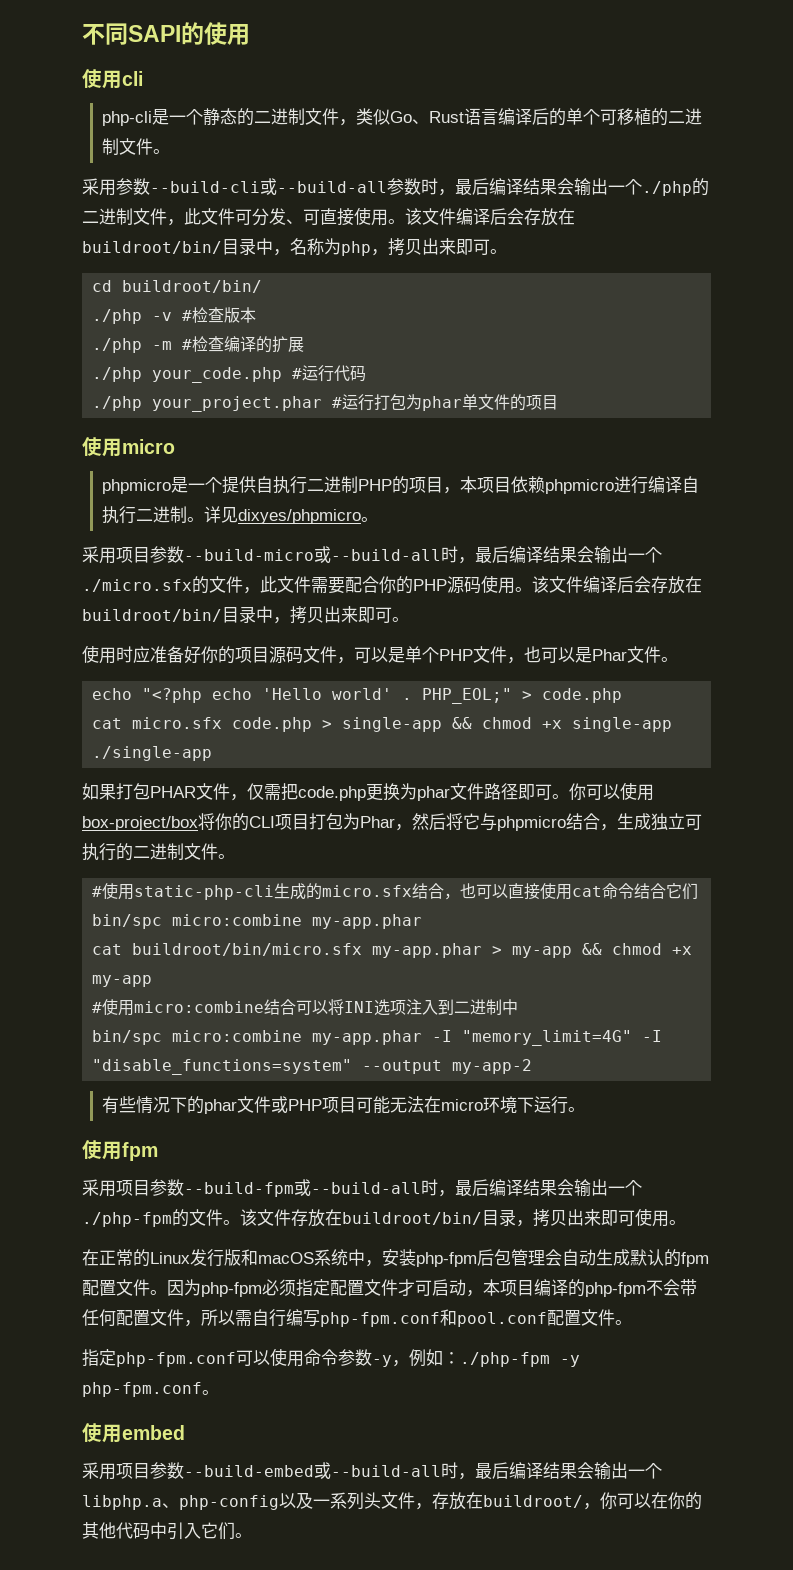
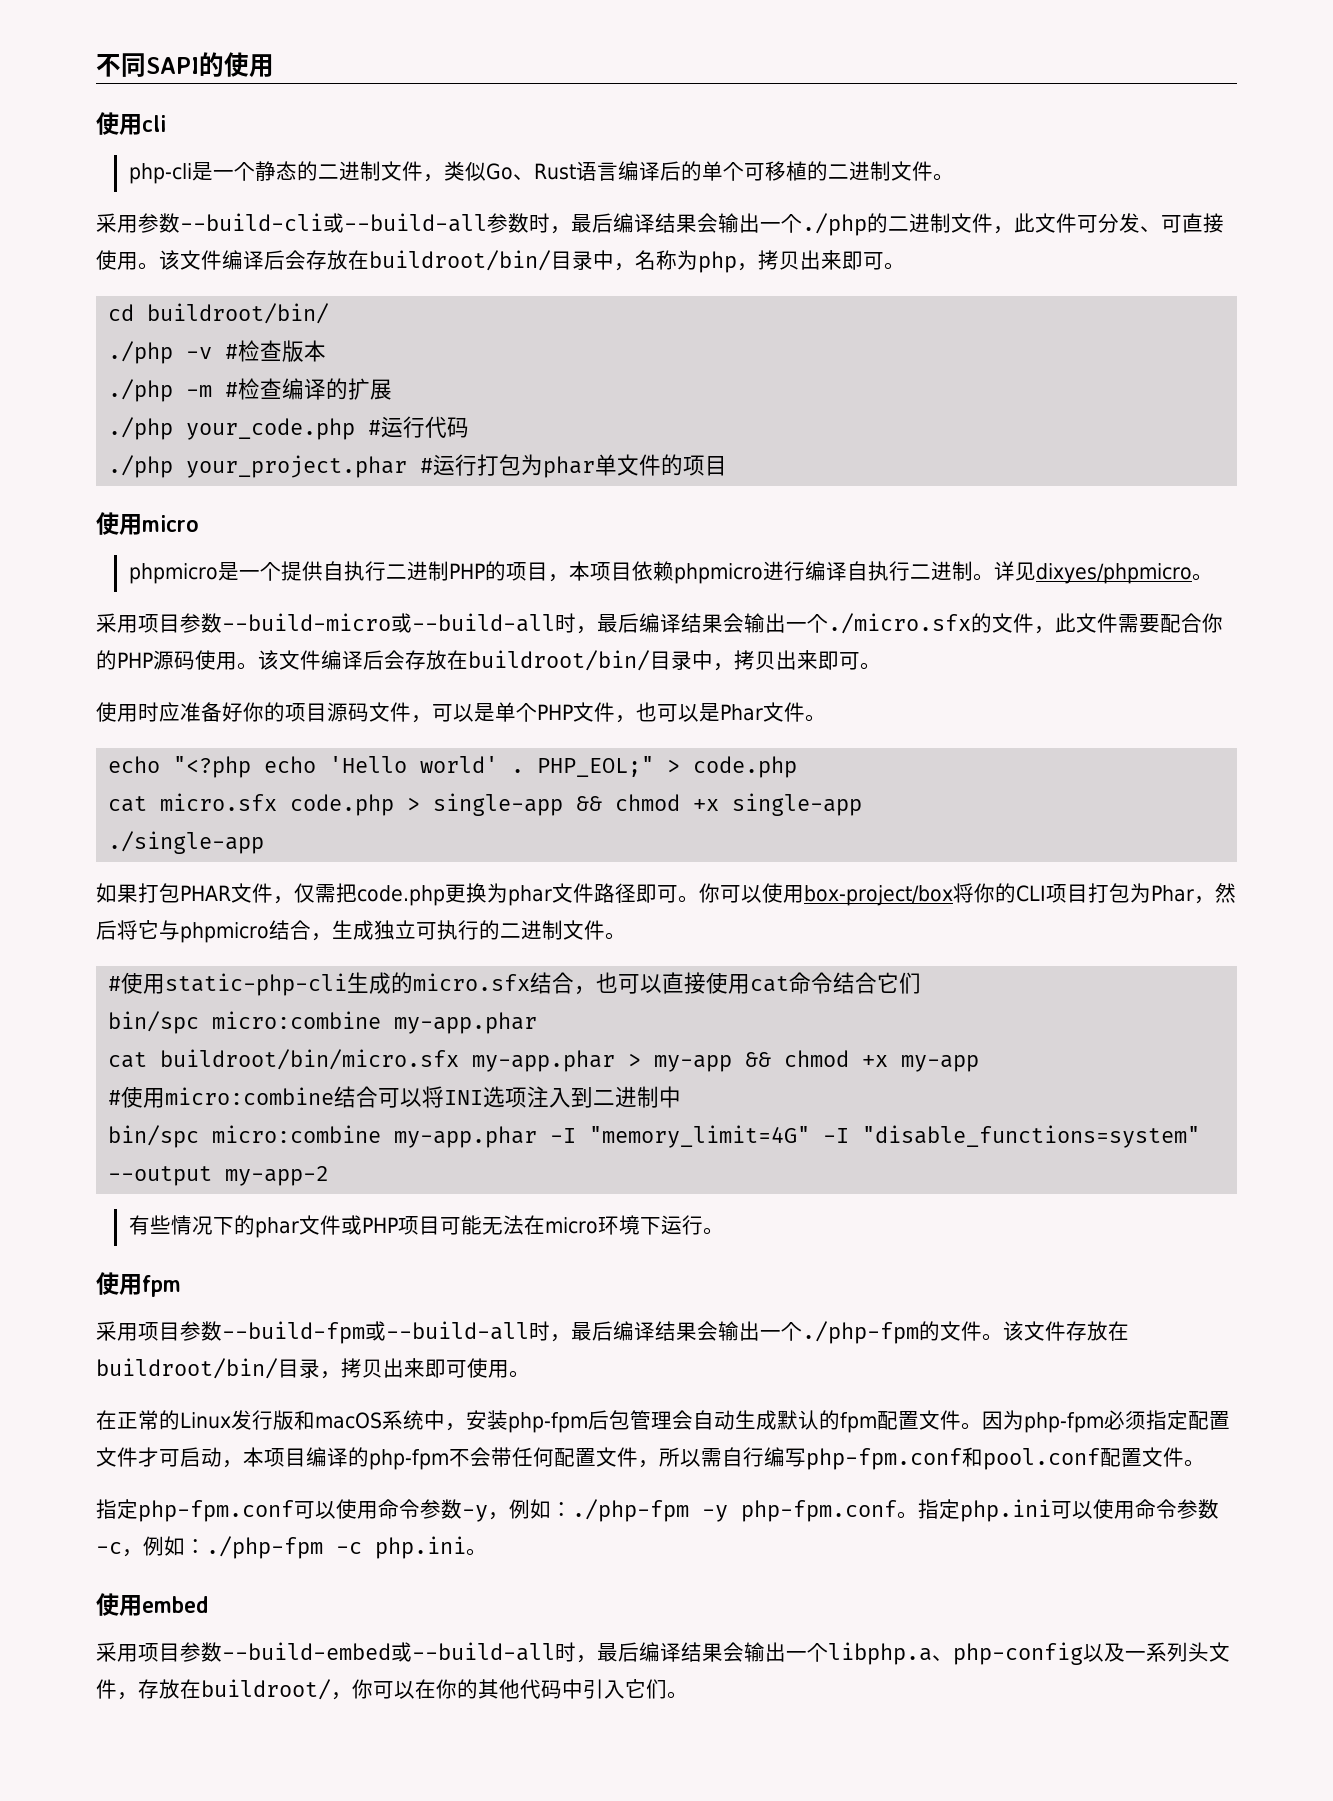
+ 指定php.ini可以使用命令参数-c，例如：./php-fpm -c php.ini。

